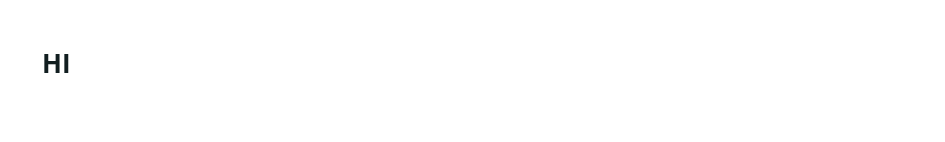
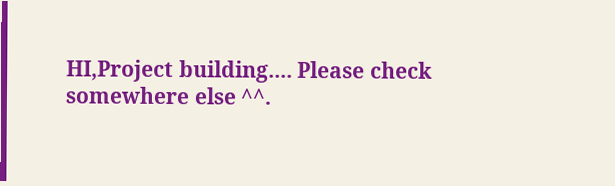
- HI
+ HI,Project building.... Please check somewhere else ^^.

